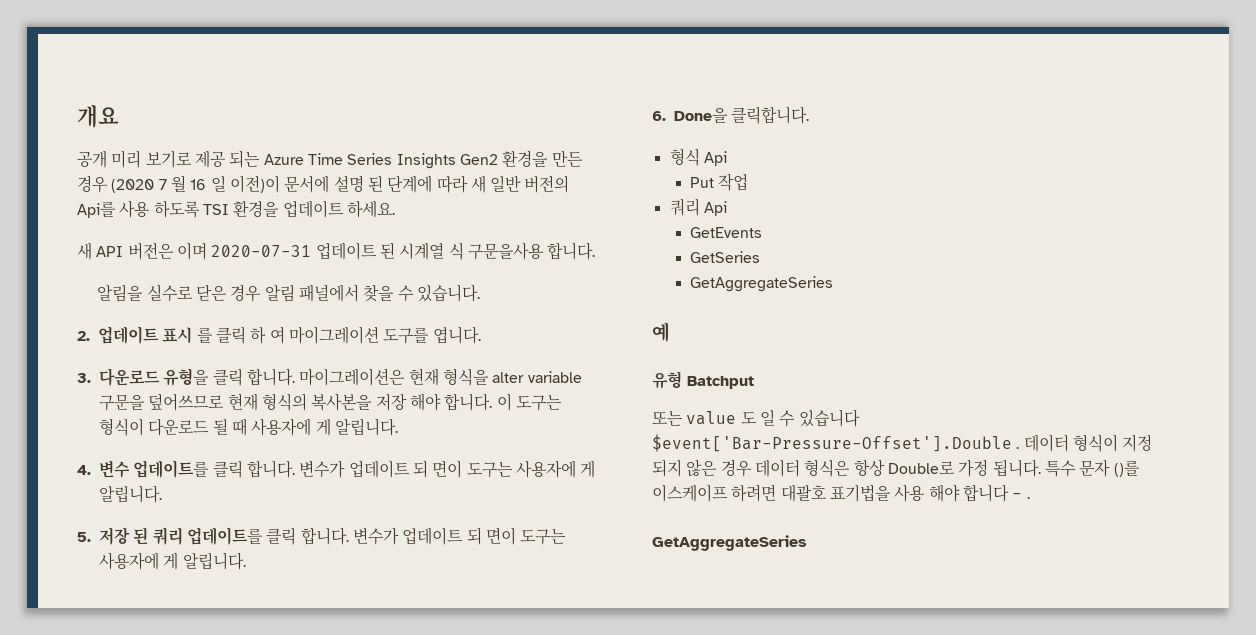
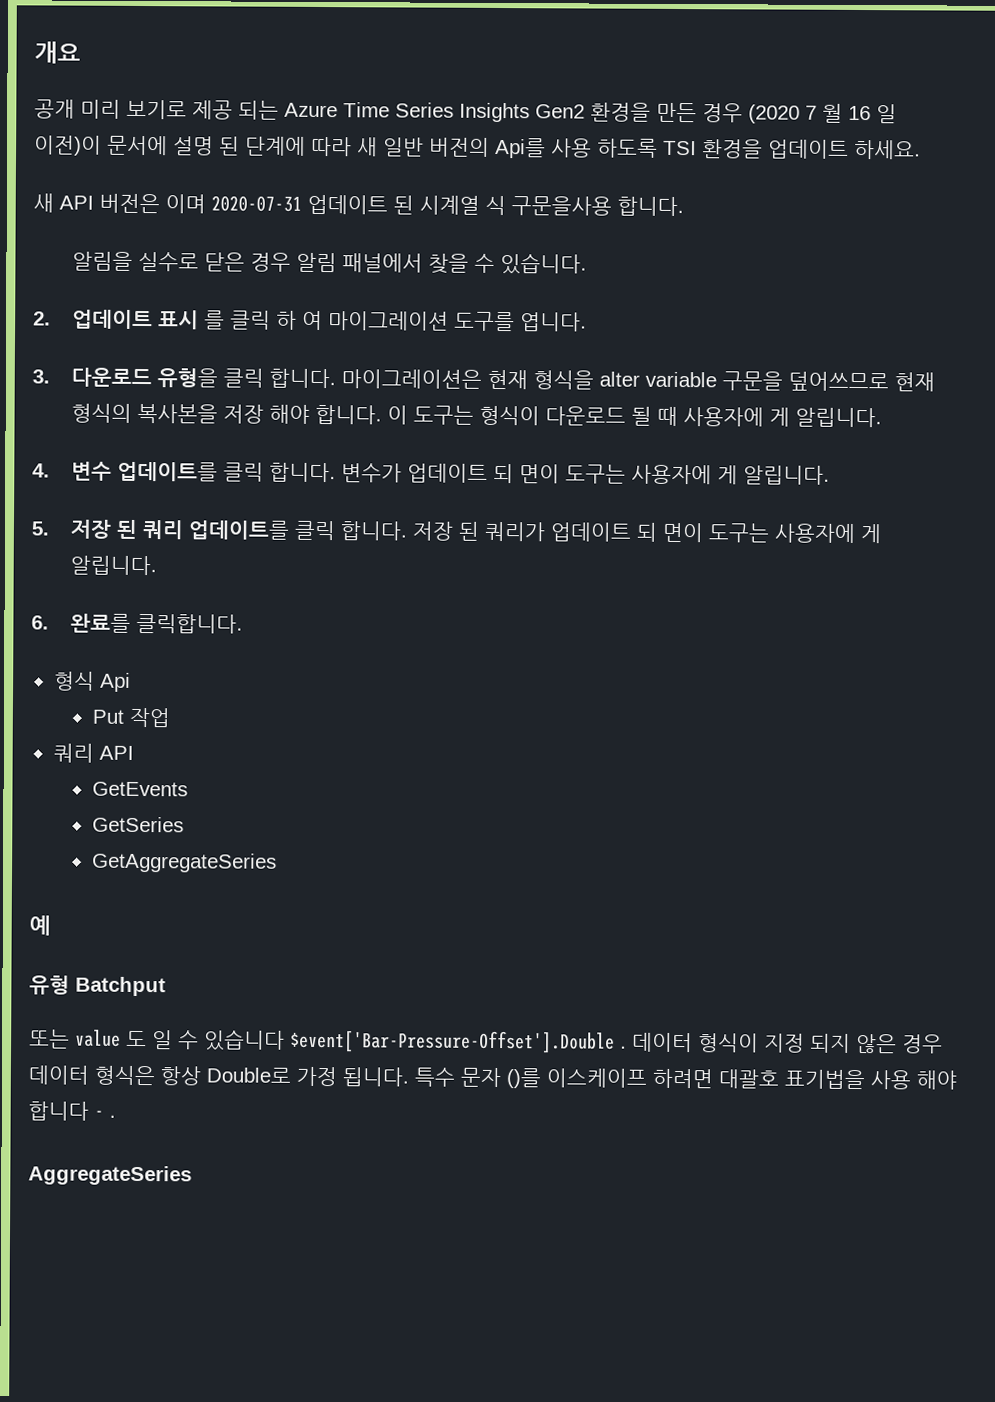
- 5. 저장 된 쿼리 업데이트를 클릭 합니다. 변수가 업데이트 되 면이 도구는 사용자에 게 알립니다.
+ 5. 저장 된 쿼리 업데이트를 클릭 합니다. 저장 된 쿼리가 업데이트 되 면이 도구는 사용자에 게 알립니다.
- 6. Done을 클릭합니다.
+ 6. 완료를 클릭합니다.
- 쿼리 Api
+ 쿼리 API
  특수 문자 ()를 이스케이프 하려면 대괄호 표기법을 사용 해야 합니다 - .
- GetAggregateSeries
+ AggregateSeries

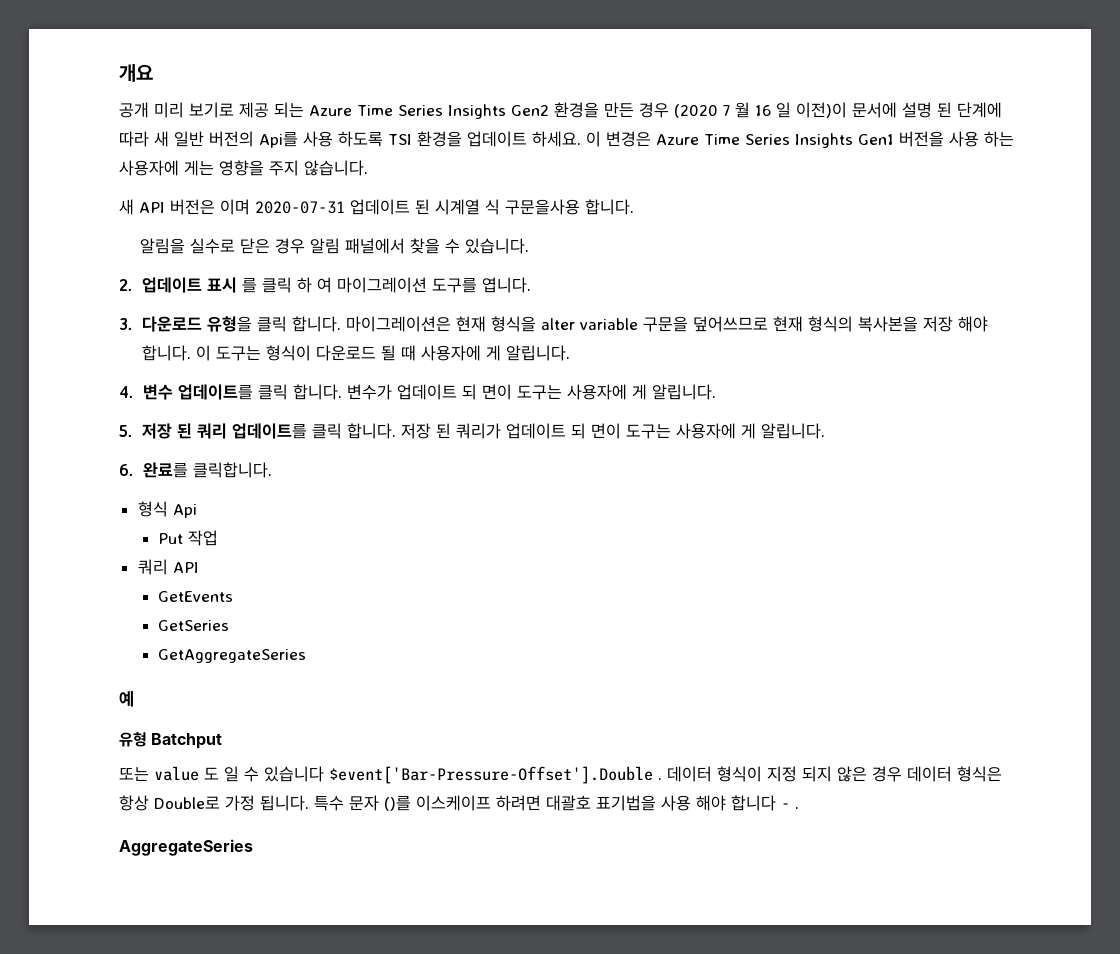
+ 이 변경은 Azure Time Series Insights Gen1 버전을 사용 하는 사용자에 게는 영향을 주지 않습니다.

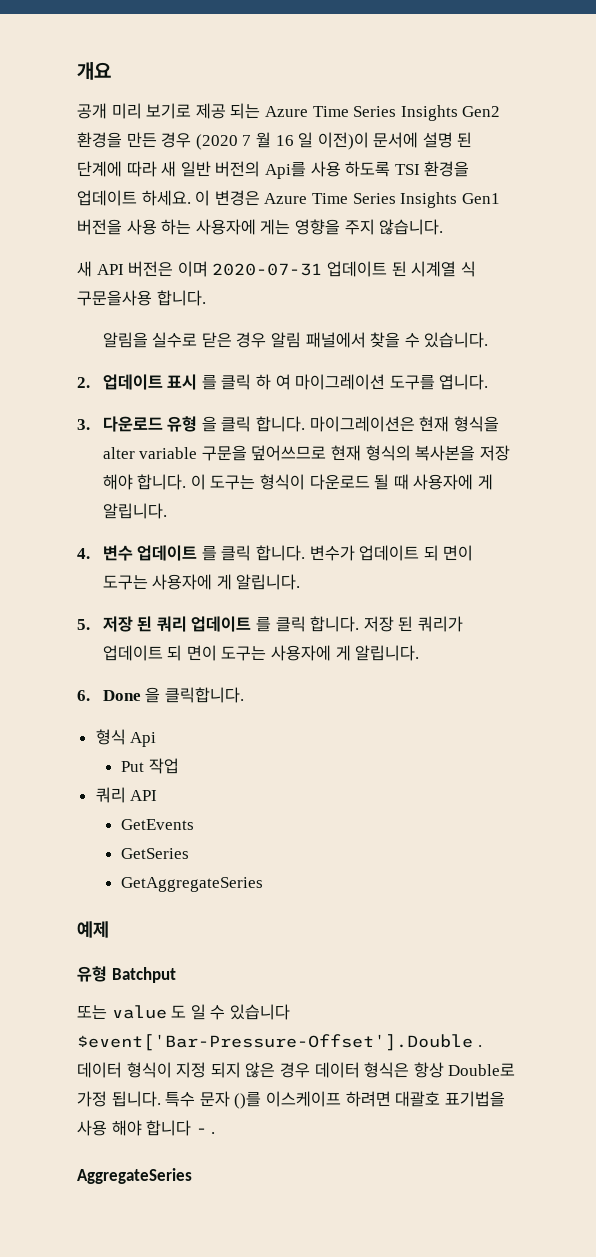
- 3. 다운로드 유형을 클릭 합니다.
+ 3. 다운로드 유형 을 클릭 합니다.
- 4. 변수 업데이트를 클릭 합니다.
+ 4. 변수 업데이트 를 클릭 합니다.
- 5. 저장 된 쿼리 업데이트를 클릭 합니다.
+ 5. 저장 된 쿼리 업데이트 를 클릭 합니다.
- 6. 완료를 클릭합니다.
+ 6. Done 을 클릭합니다.
- 예
+ 예제

